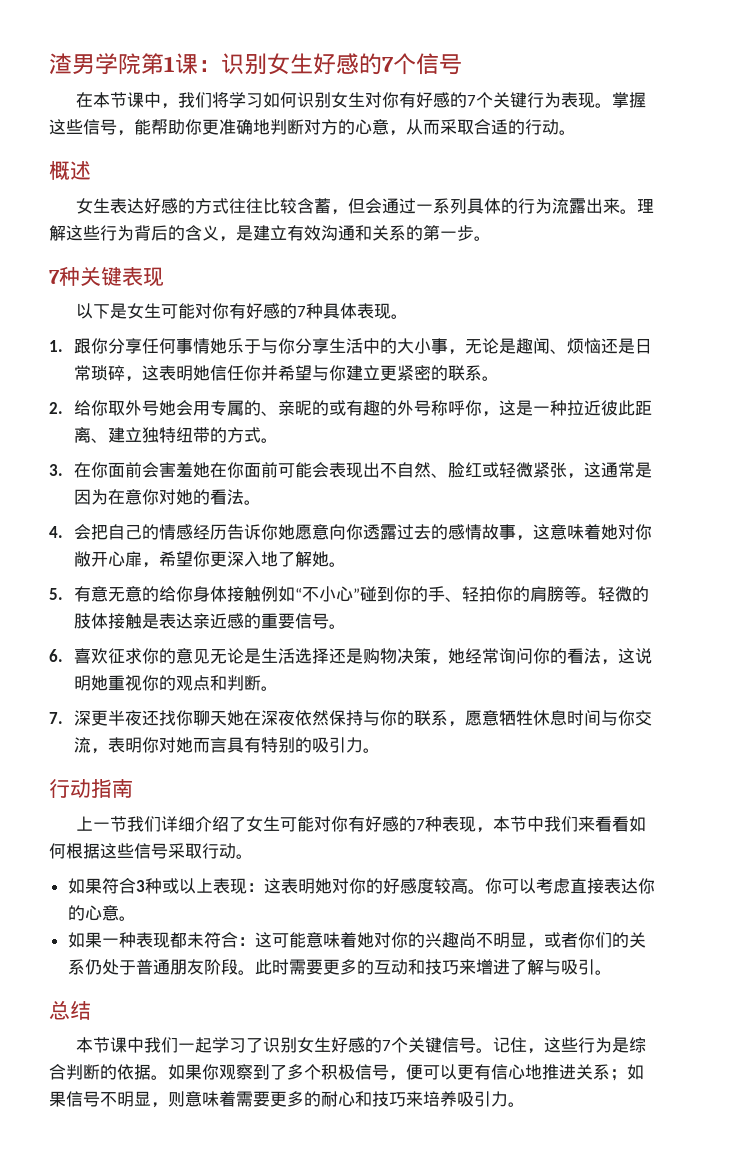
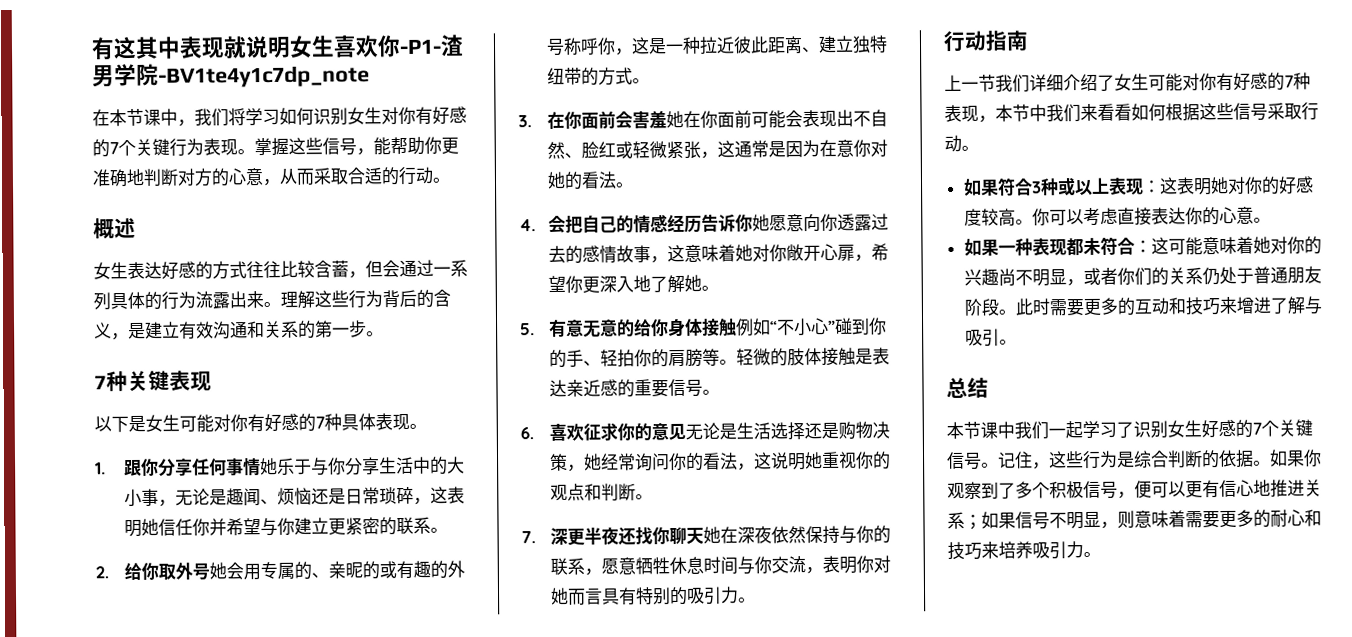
- 渣男学院第1课：识别女生好感的7个信号
+ 有这其中表现就说明女生喜欢你-P1-渣男学院-BV1te4y1c7dp_note

